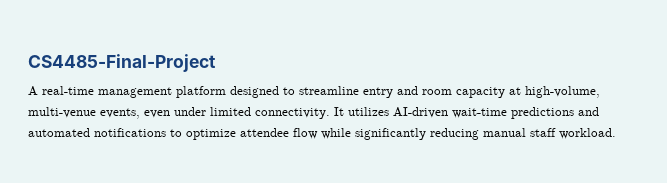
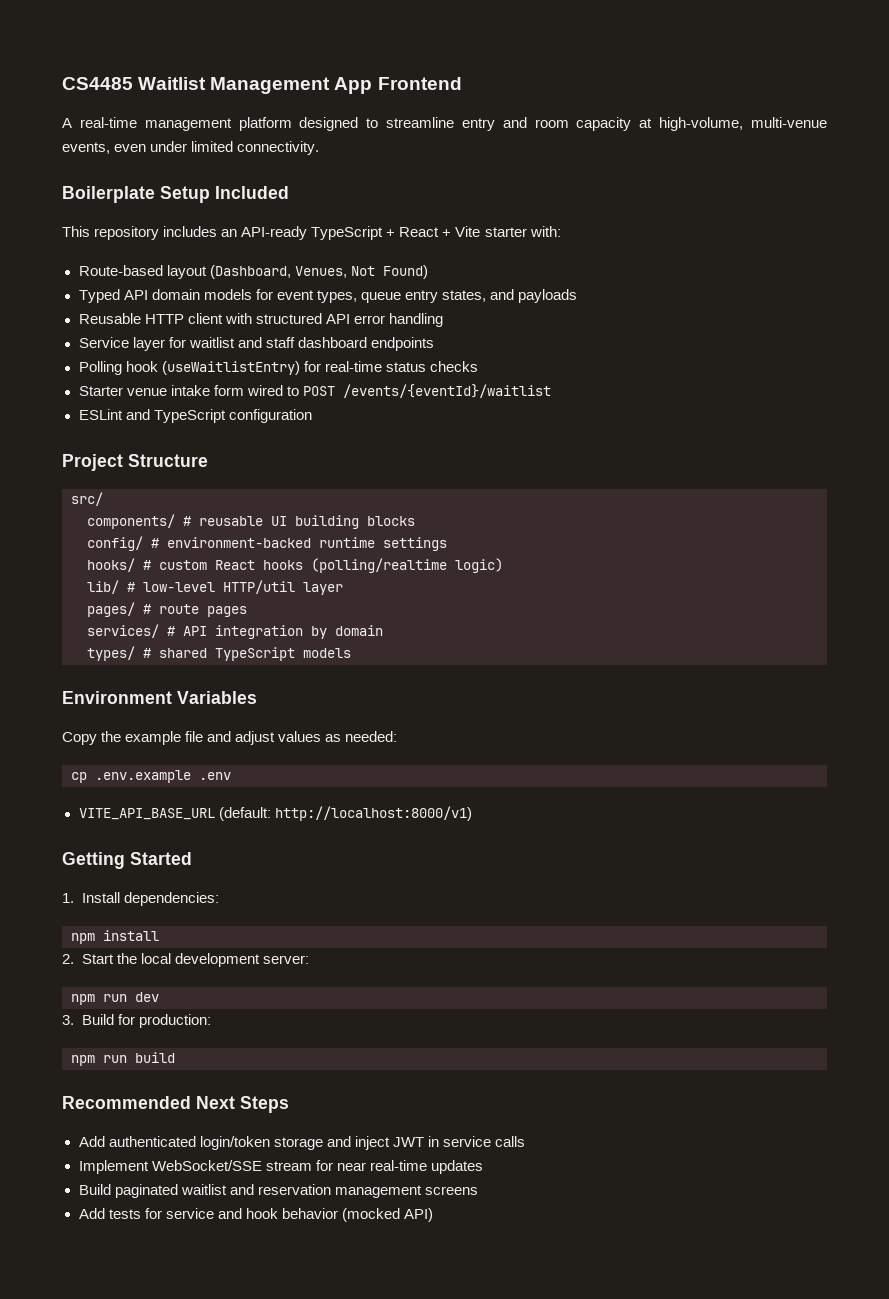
- CS4485-Final-Project
+ CS4485 Waitlist Management App Frontend
- A real-time management platform designed to streamline entry and room capacity at high-volume, multi-venue events, even under limited connectivity. It utilizes AI-driven wait-time predictions and automated notifications to optimize attendee flow while significantly reducing manual staff workload.
+ A real-time management platform designed to streamline entry and room capacity at high-volume, multi-venue events, even under limited connectivity.
+ Boilerplate Setup Included
+ This repository includes an API-ready TypeScript + React + Vite starter with:
+ Route-based layout (Dashboard, Venues, Not Found)
+ Typed API domain models for event types, queue entry states, and payloads
+ Reusable HTTP client with structured API error handling
+ Service layer for waitlist and staff dashboard endpoints
+ Polling hook (useWaitlistEntry) for real-time status checks
+ Starter venue intake form wired to POST /events/{eventId}/waitlist
+ ESLint and TypeScript configuration
+ Project Structure
+ src/
+ components/ # reusable UI building blocks
+ config/ # environment-backed runtime settings
+ hooks/ # custom React hooks (polling/realtime logic)
+ lib/ # low-level HTTP/util layer
+ pages/ # route pages
+ services/ # API integration by domain
+ types/ # shared TypeScript models
+ Environment Variables
+ Copy the example file and adjust values as needed:
+ cp .env.example .env
+ VITE_API_BASE_URL (default: http://localhost:8000/v1)
+ Getting Started
+ 1. Install dependencies:
+ npm install
+ 2. Start the local development server:
+ npm run dev
+ 3. Build for production:
+ npm run build
+ Recommended Next Steps
+ Add authenticated login/token storage and inject JWT in service calls
+ Implement WebSocket/SSE stream for near real-time updates
+ Build paginated waitlist and reservation management screens
+ Add tests for service and hook behavior (mocked API)

